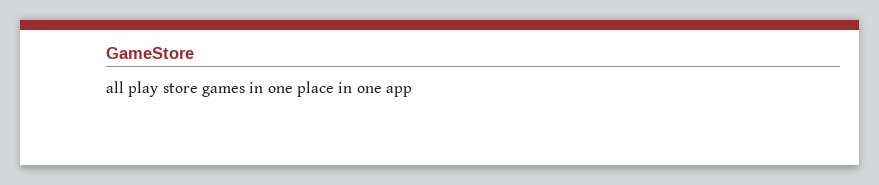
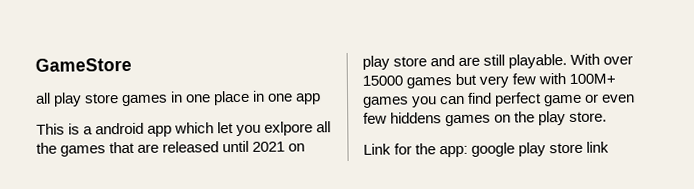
+ This is a android app which let you exlpore all the games that are released until 2021 on play store and are still playable. With over 15000 games but very few with 100M+ games you can find perfect game or even few hiddens games on the play store.
+ Link for the app: google play store link

